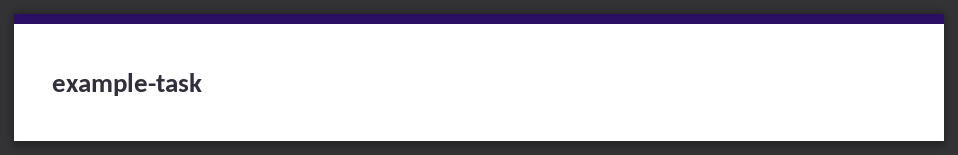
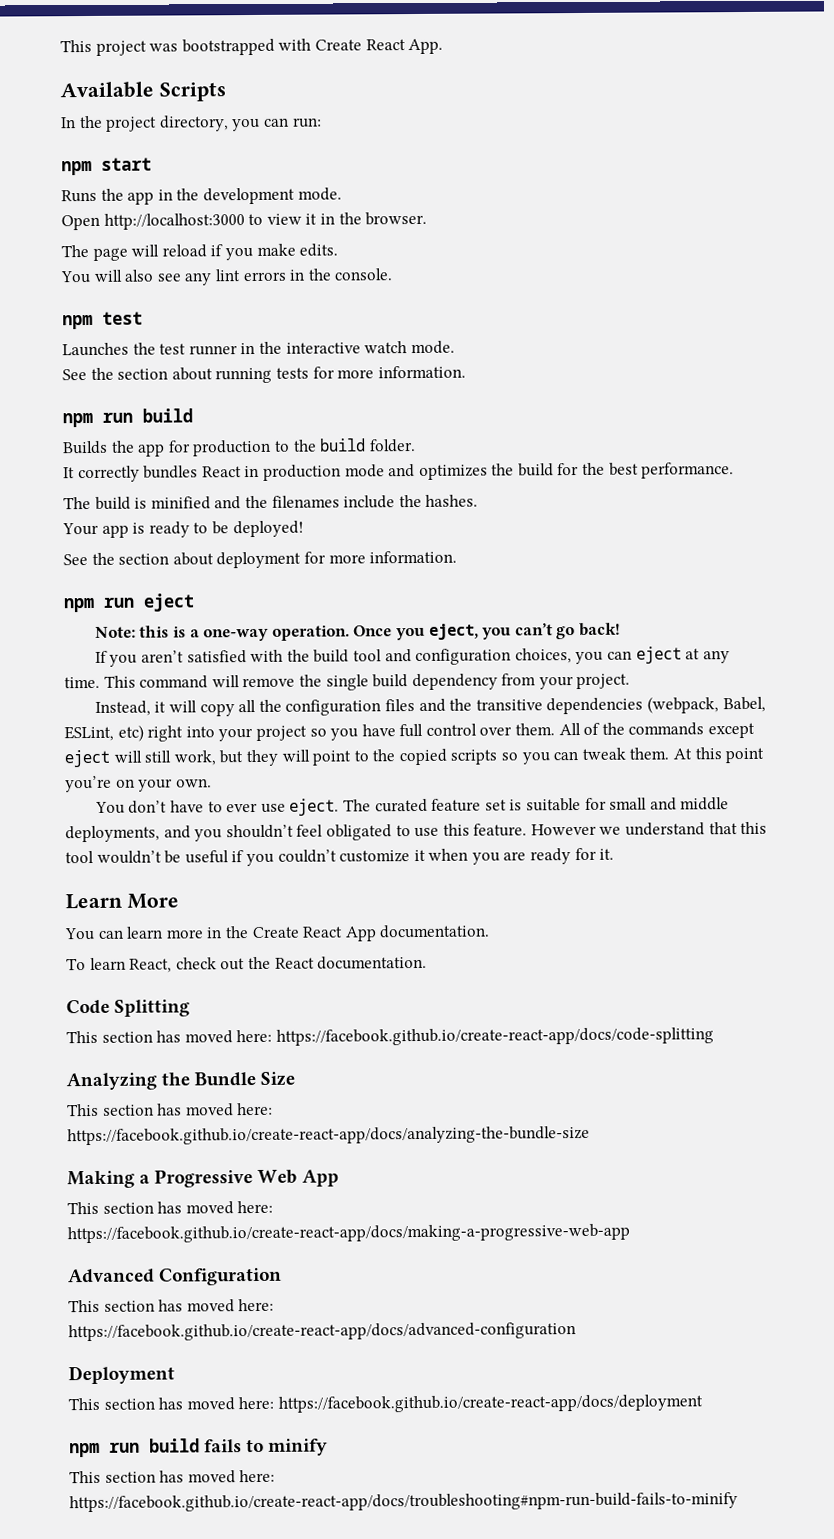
- example-task
+ This project was bootstrapped with Create React App.
+ Available Scripts
+ In the project directory, you can run:
+ npm start
+ Runs the app in the development mode.
+ Open http://localhost:3000 to view it in the browser.
+ The page will reload if you make edits.
+ You will also see any lint errors in the console.
+ npm test
+ Launches the test runner in the interactive watch mode.
+ See the section about running tests for more information.
+ npm run build
+ Builds the app for production to the build folder.
+ It correctly bundles React in production mode and optimizes the build for the best performance.
+ The build is minified and the filenames include the hashes.
+ Your app is ready to be deployed!
+ See the section about deployment for more information.
+ npm run eject
+ Note: this is a one-way operation. Once you eject, you can’t go back!
+ If you aren’t satisfied with the build tool and configuration choices, you can eject at any time. This command will remove the single build dependency from your project.
+ Instead, it will copy all the configuration files and the transitive dependencies (webpack, Babel, ESLint, etc) right into your project so you have full control over them. All of the commands except eject will still work, but they will point to the copied scripts so you can tweak them. At this point you’re on your own.
+ You don’t have to ever use eject. The curated feature set is suitable for small and middle deployments, and you shouldn’t feel obligated to use this feature. However we understand that this tool wouldn’t be useful if you couldn’t customize it when you are ready for it.
+ Learn More
+ You can learn more in the Create React App documentation.
+ To learn React, check out the React documentation.
+ Code Splitting
+ This section has moved here: https://facebook.github.io/create-react-app/docs/code-splitting
+ Analyzing the Bundle Size
+ This section has moved here: https://facebook.github.io/create-react-app/docs/analyzing-the-bundle-size
+ Making a Progressive Web App
+ This section has moved here: https://facebook.github.io/create-react-app/docs/making-a-progressive-web-app
+ Advanced Configuration
+ This section has moved here: https://facebook.github.io/create-react-app/docs/advanced-configuration
+ Deployment
+ This section has moved here: https://facebook.github.io/create-react-app/docs/deployment
+ npm run build fails to minify
+ This section has moved here: https://facebook.github.io/create-react-app/docs/troubleshooting#npm-run-build-fails-to-minify

